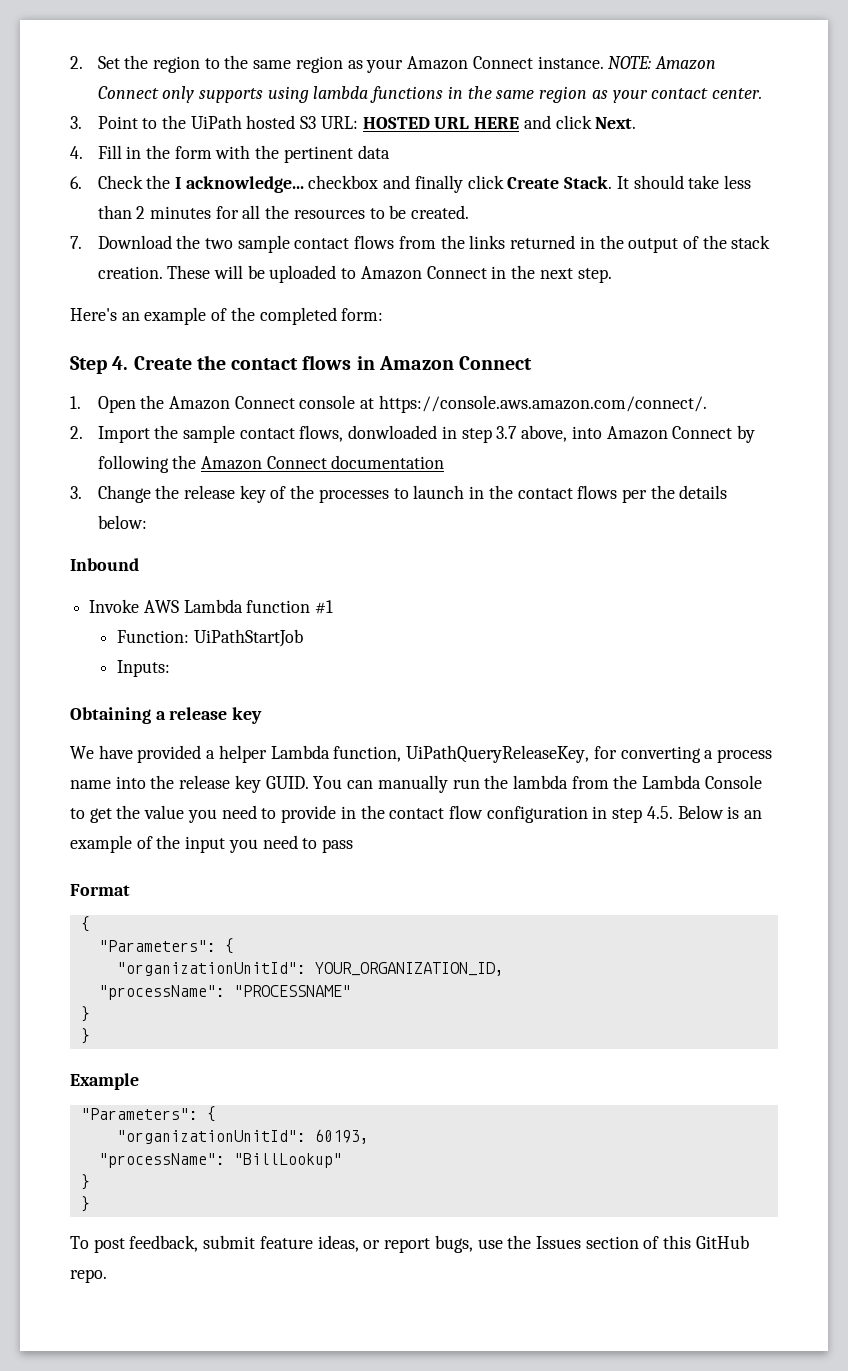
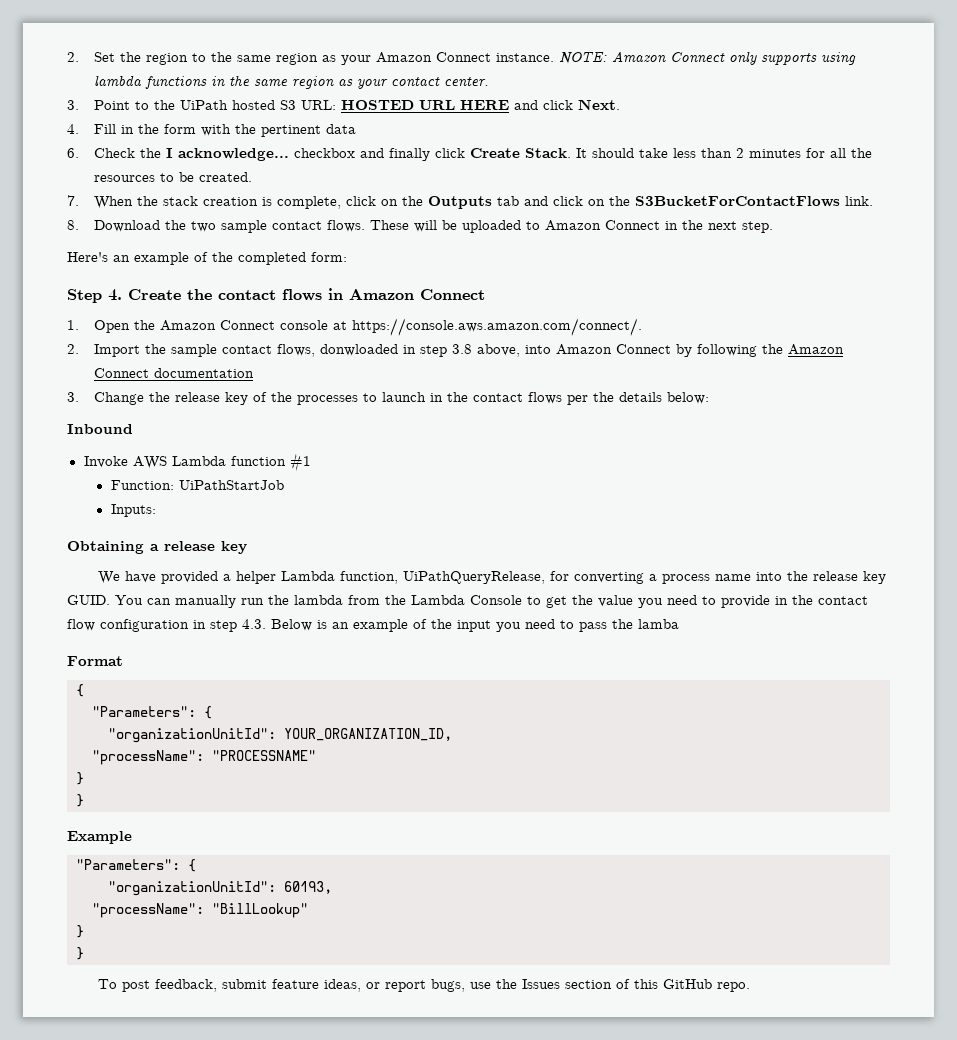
- 7. Download the two sample contact flows from the links returned in the output of the stack creation.
+ 7. When the stack creation is complete, click on the Outputs tab and click on the S3BucketForContactFlows link.
+ 8. Download the two sample contact flows.
- 2. Import the sample contact flows, donwloaded in step 3.7 above, into Amazon Connect by following the Amazon Connect documentation
+ 2. Import the sample contact flows, donwloaded in step 3.8 above, into Amazon Connect by following the Amazon Connect documentation
- We have provided a helper Lambda function, UiPathQueryReleaseKey, for converting a process name into the release key GUID.
+ We have provided a helper Lambda function, UiPathQueryRelease, for converting a process name into the release key GUID.
- You can manually run the lambda from the Lambda Console to get the value you need to provide in the contact flow configuration in step 4.5. Below is an example of the input you need to pass
+ You can manually run the lambda from the Lambda Console to get the value you need to provide in the contact flow configuration in step 4.3. Below is an example of the input you need to pass the lamba

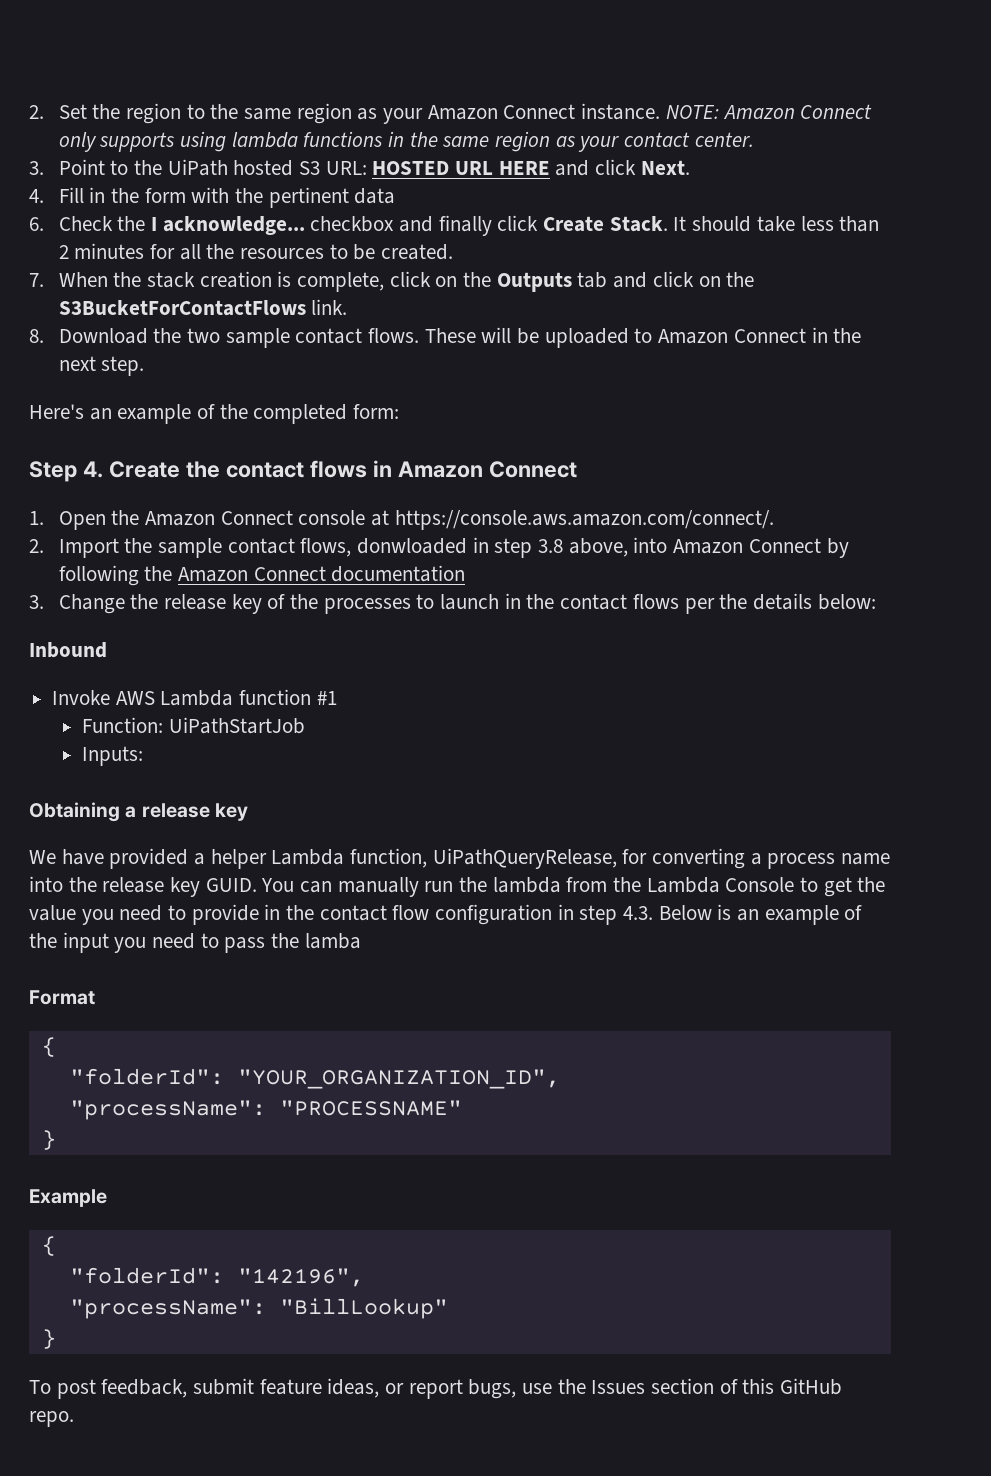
  Format
  {
- "Parameters": {
- "organizationUnitId": YOUR_ORGANIZATION_ID,
+ "folderId": "YOUR_ORGANIZATION_ID",
  "processName": "PROCESSNAME"
- }
  Example
- "Parameters": {
- "organizationUnitId": 60193,
+ {
+ "folderId": "142196",
  "processName": "BillLookup"
- }

